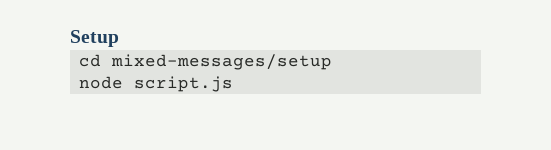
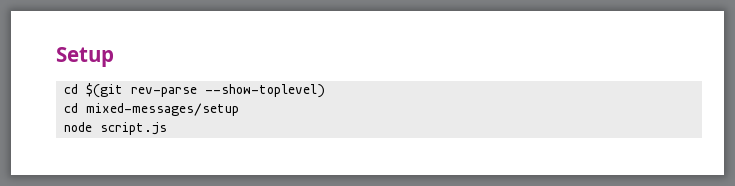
+ cd $(git rev-parse --show-toplevel)

